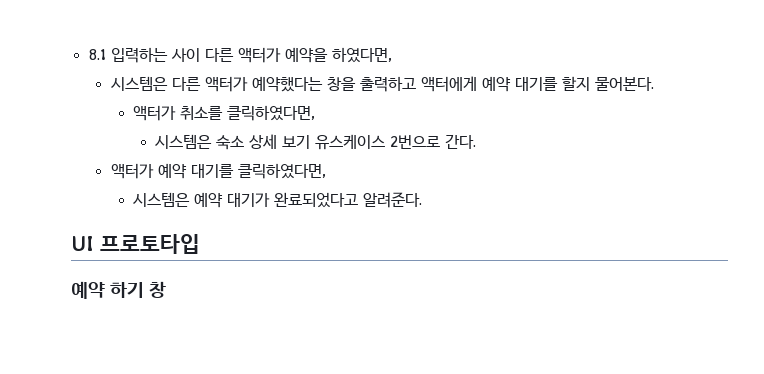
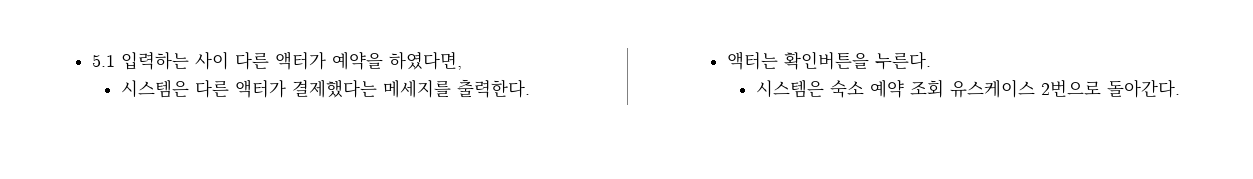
- 8.1 입력하는 사이 다른 액터가 예약을 하였다면,
+ 5.1 입력하는 사이 다른 액터가 예약을 하였다면,
- 시스템은 다른 액터가 예약했다는 창을 출력하고 액터에게 예약 대기를 할지 물어본다.
- 액터가 취소를 클릭하였다면,
- 시스템은 숙소 상세 보기 유스케이스 2번으로 간다.
- 액터가 예약 대기를 클릭하였다면,
- 시스템은 예약 대기가 완료되었다고 알려준다.
- UI 프로토타입
- 예약 하기 창
+ 시스템은 다른 액터가 결제했다는 메세지를 출력한다.
+ 액터는 확인버튼을 누른다.
+ 시스템은 숙소 예약 조회 유스케이스 2번으로 돌아간다.

